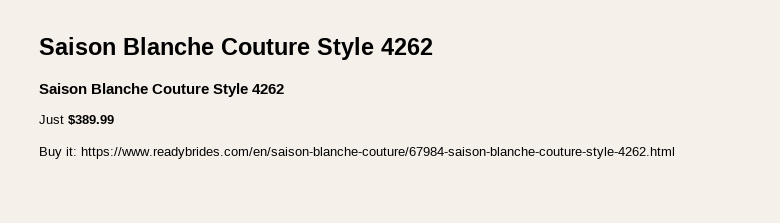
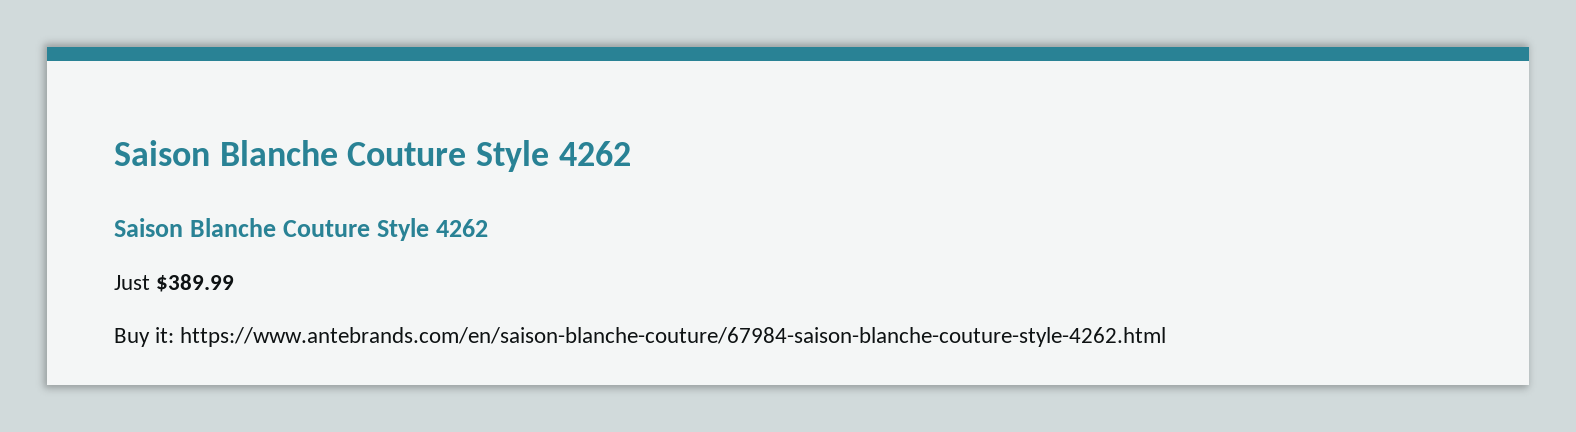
- Buy it: https://www.readybrides.com/en/saison-blanche-couture/67984-saison-blanche-couture-style-4262.html
+ Buy it: https://www.antebrands.com/en/saison-blanche-couture/67984-saison-blanche-couture-style-4262.html

